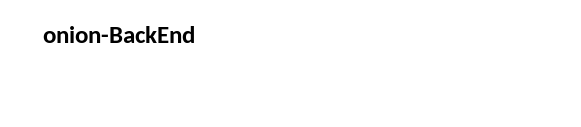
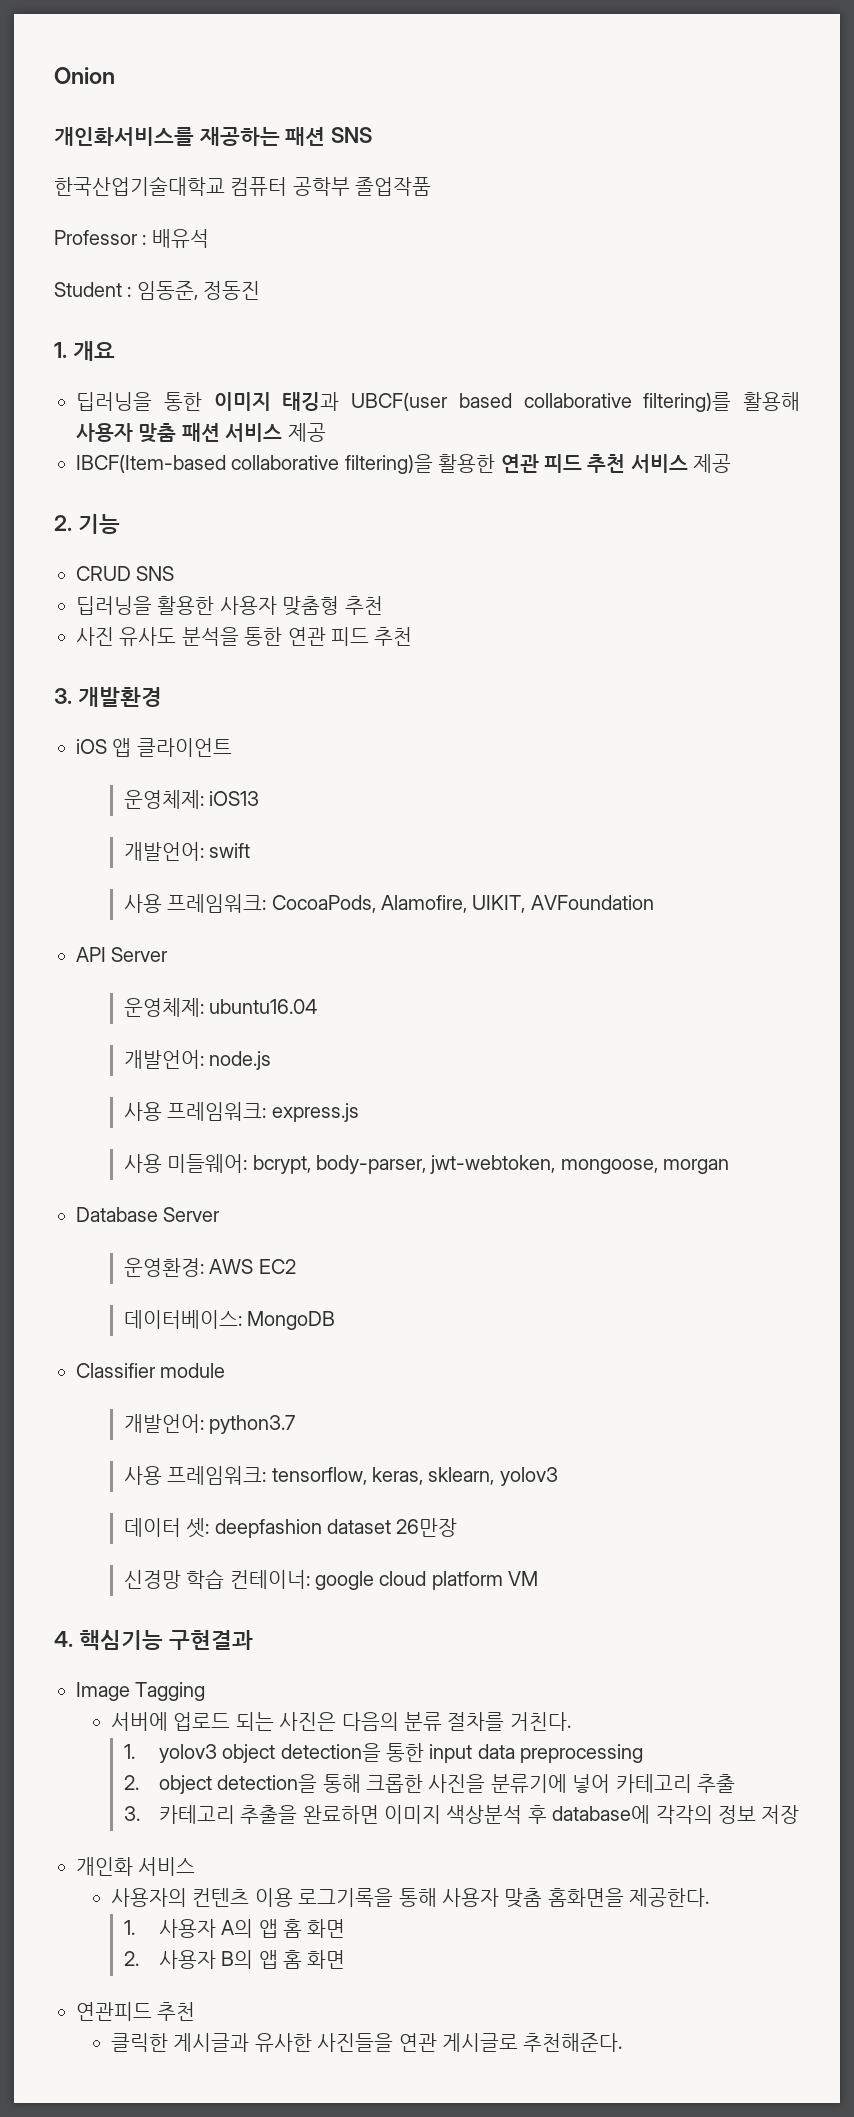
- onion-BackEnd
+ Onion
+ 개인화서비스를 재공하는 패션 SNS
+ 한국산업기술대학교 컴퓨터 공학부 졸업작품
+ Professor : 배유석
+ Student : 임동준, 정동진
+ 1. 개요
+ 딥러닝을 통한 이미지 태깅과 UBCF(user based collaborative filtering)를 활용해 사용자 맞춤 패션 서비스 제공
+ IBCF(Item-based collaborative filtering)을 활용한 연관 피드 추천 서비스 제공
+ 2. 기능
+ CRUD SNS
+ 딥러닝을 활용한 사용자 맞춤형 추천
+ 사진 유사도 분석을 통한 연관 피드 추천
+ 3. 개발환경
+ iOS 앱 클라이언트
+ 운영체제: iOS13
+ 개발언어: swift
+ 사용 프레임워크: CocoaPods, Alamofire, UIKIT, AVFoundation
+ API Server
+ 운영체제: ubuntu16.04
+ 개발언어: node.js
+ 사용 프레임워크: express.js
+ 사용 미들웨어: bcrypt, body-parser, jwt-webtoken, mongoose, morgan
+ Database Server
+ 운영환경: AWS EC2
+ 데이터베이스: MongoDB
+ Classifier module
+ 개발언어: python3.7
+ 사용 프레임워크: tensorflow, keras, sklearn, yolov3
+ 데이터 셋: deepfashion dataset 26만장
+ 신경망 학습 컨테이너: google cloud platform VM
+ 4. 핵심기능 구현결과
+ Image Tagging
+ 서버에 업로드 되는 사진은 다음의 분류 절차를 거친다.
+ 1. yolov3 object detection을 통한 input data preprocessing
+ 2. object detection을 통해 크롭한 사진을 분류기에 넣어 카테고리 추출
+ 3. 카테고리 추출을 완료하면 이미지 색상분석 후 database에 각각의 정보 저장
+ 개인화 서비스
+ 사용자의 컨텐츠 이용 로그기록을 통해 사용자 맞춤 홈화면을 제공한다.
+ 1. 사용자 A의 앱 홈 화면
+ 2. 사용자 B의 앱 홈 화면
+ 연관피드 추천
+ 클릭한 게시글과 유사한 사진들을 연관 게시글로 추천해준다.

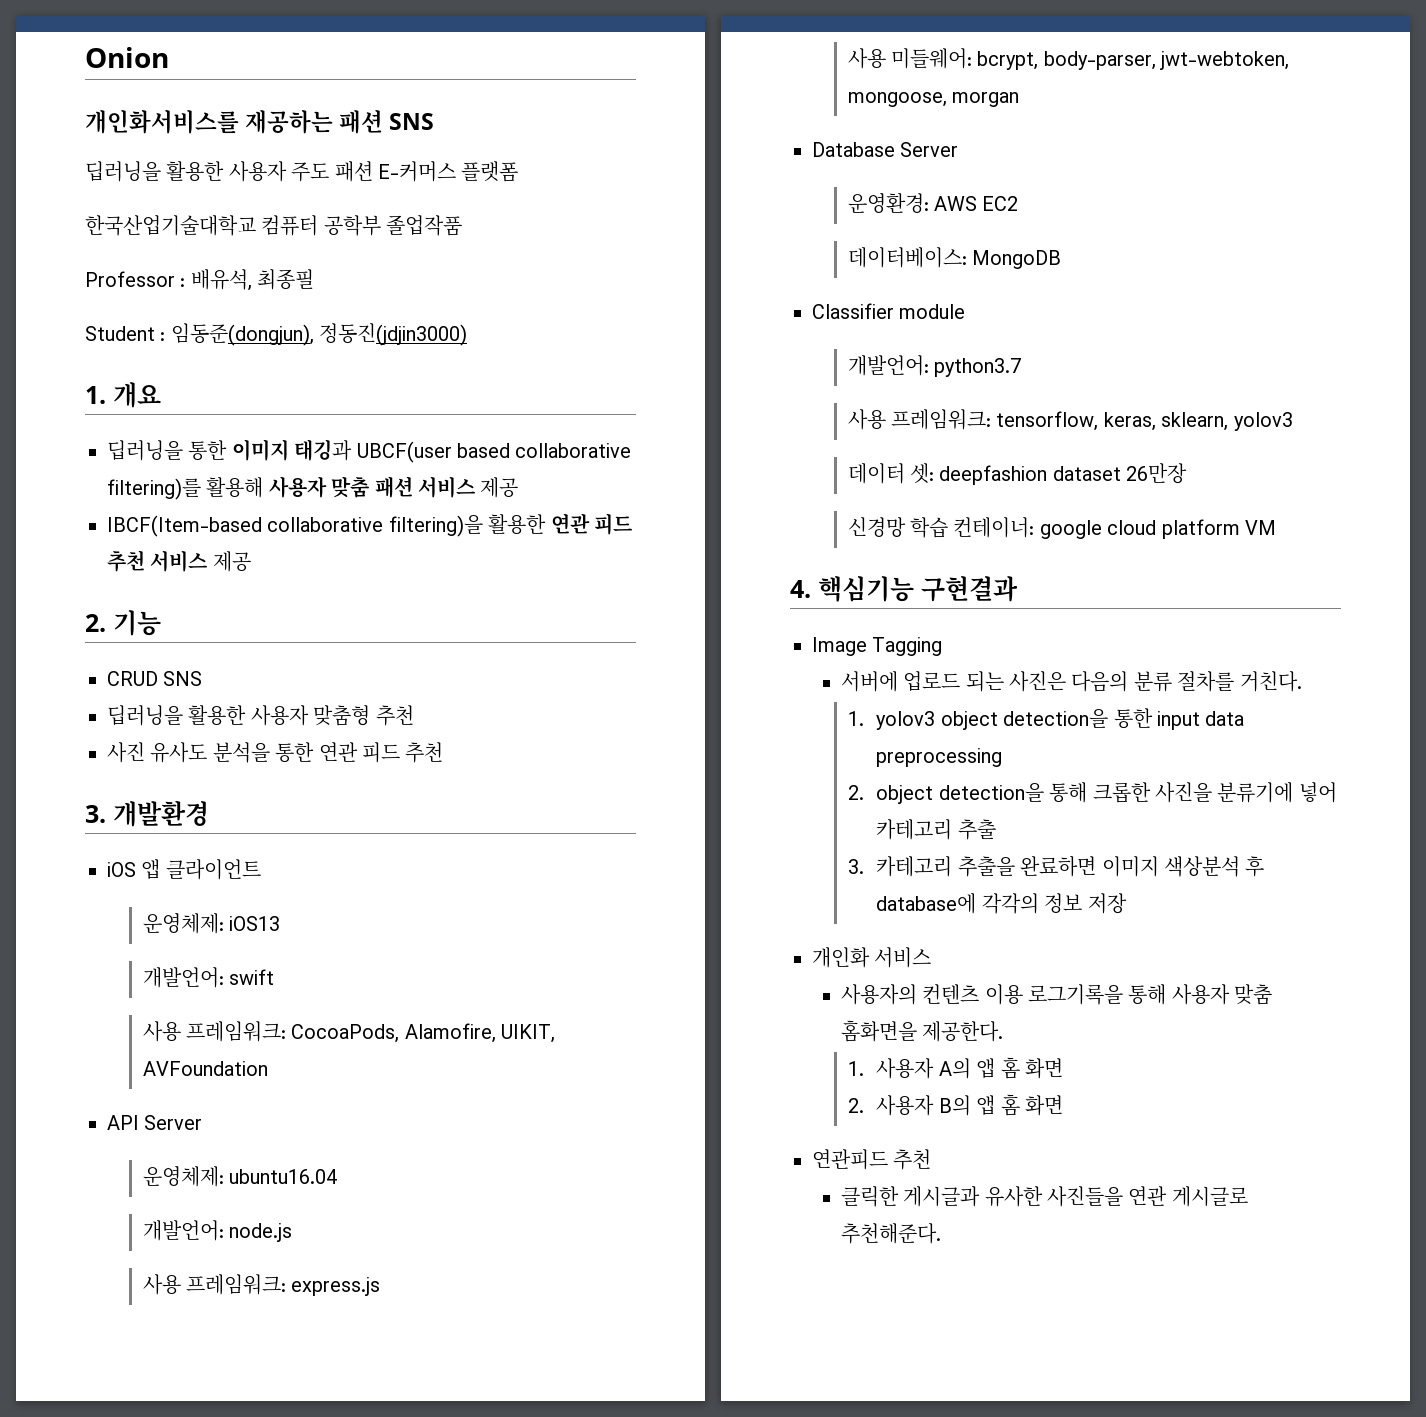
+ 딥러닝을 활용한 사용자 주도 패션 E-커머스 플랫폼
- Professor : 배유석
+ Professor : 배유석, 최종필
- Student : 임동준, 정동진
+ Student : 임동준(dongjun), 정동진(jdjin3000)

